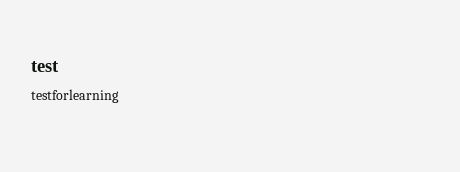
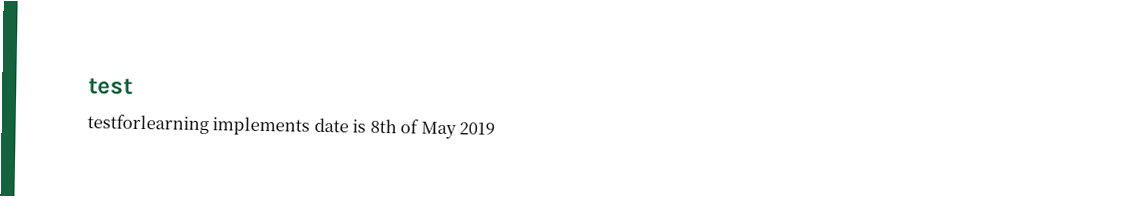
- testforlearning
+ testforlearning implements date is 8th of May 2019

